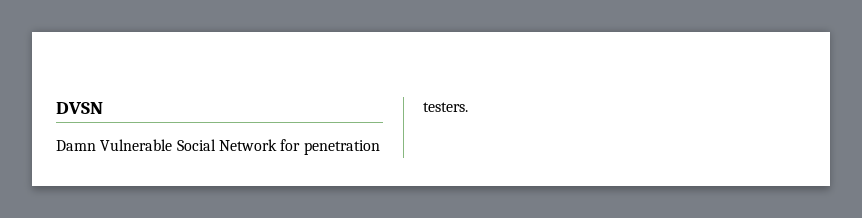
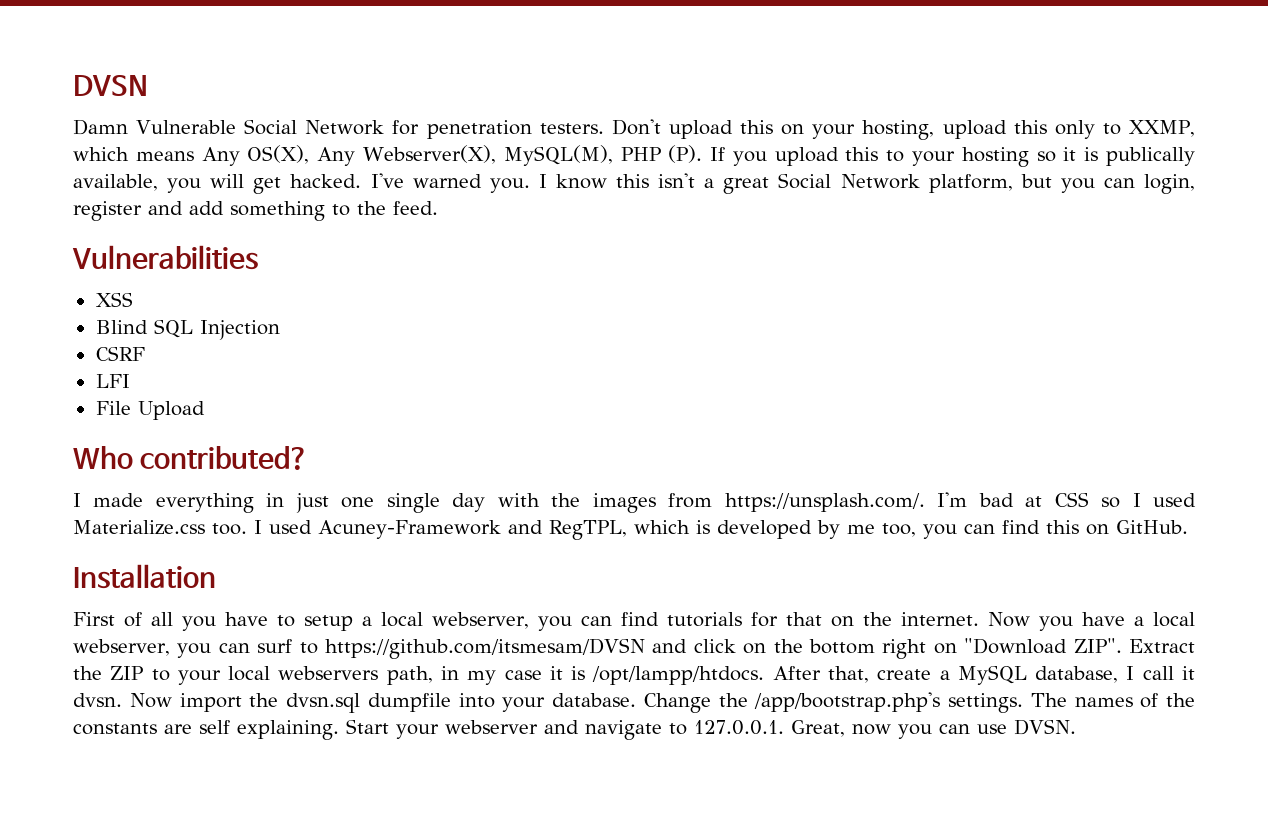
+ Don't upload this on your hosting, upload this only to XXMP, which means Any OS(X), Any Webserver(X), MySQL(M), PHP (P). If you upload this to your hosting so it is publically available, you will get hacked. I've warned you. I know this isn't a great Social Network platform, but you can login, register and add something to the feed.
+ Vulnerabilities
+ XSS
+ Blind SQL Injection
+ CSRF
+ LFI
+ File Upload
+ Who contributed?
+ I made everything in just one single day with the images from https://unsplash.com/. I'm bad at CSS so I used Materialize.css too. I used Acuney-Framework and RegTPL, which is developed by me too, you can find this on GitHub.
+ Installation
+ First of all you have to setup a local webserver, you can find tutorials for that on the internet. Now you have a local webserver, you can surf to https://github.com/itsmesam/DVSN and click on the bottom right on "Download ZIP". Extract the ZIP to your local webservers path, in my case it is /opt/lampp/htdocs. After that, create a MySQL database, I call it dvsn. Now import the dvsn.sql dumpfile into your database. Change the /app/bootstrap.php's settings. The names of the constants are self explaining. Start your webserver and navigate to 127.0.0.1. Great, now you can use DVSN.

